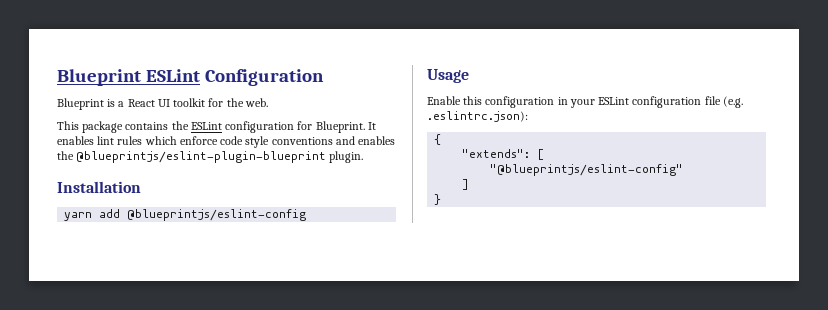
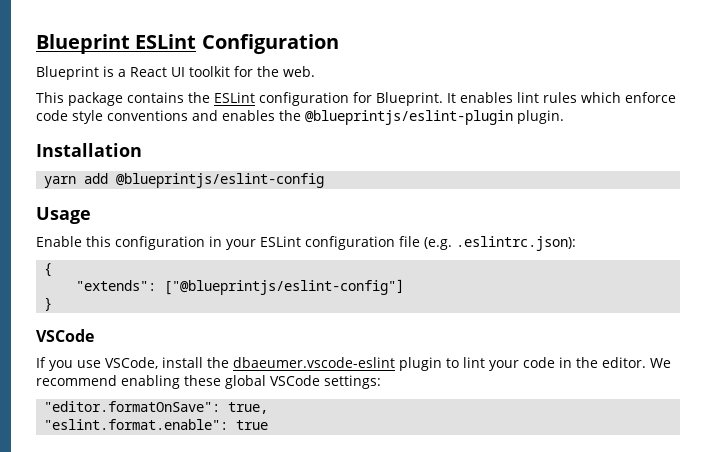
- It enables lint rules which enforce code style conventions and enables the @blueprintjs/eslint-plugin-blueprint plugin.
+ It enables lint rules which enforce code style conventions and enables the @blueprintjs/eslint-plugin plugin.
- "extends": [
- "@blueprintjs/eslint-config"
- ]
+ "extends": ["@blueprintjs/eslint-config"]
  }
+ VSCode
+ If you use VSCode, install the dbaeumer.vscode-eslint plugin to lint your code in the editor. We recommend enabling these global VSCode settings:
+ "editor.formatOnSave": true,
+ "eslint.format.enable": true

